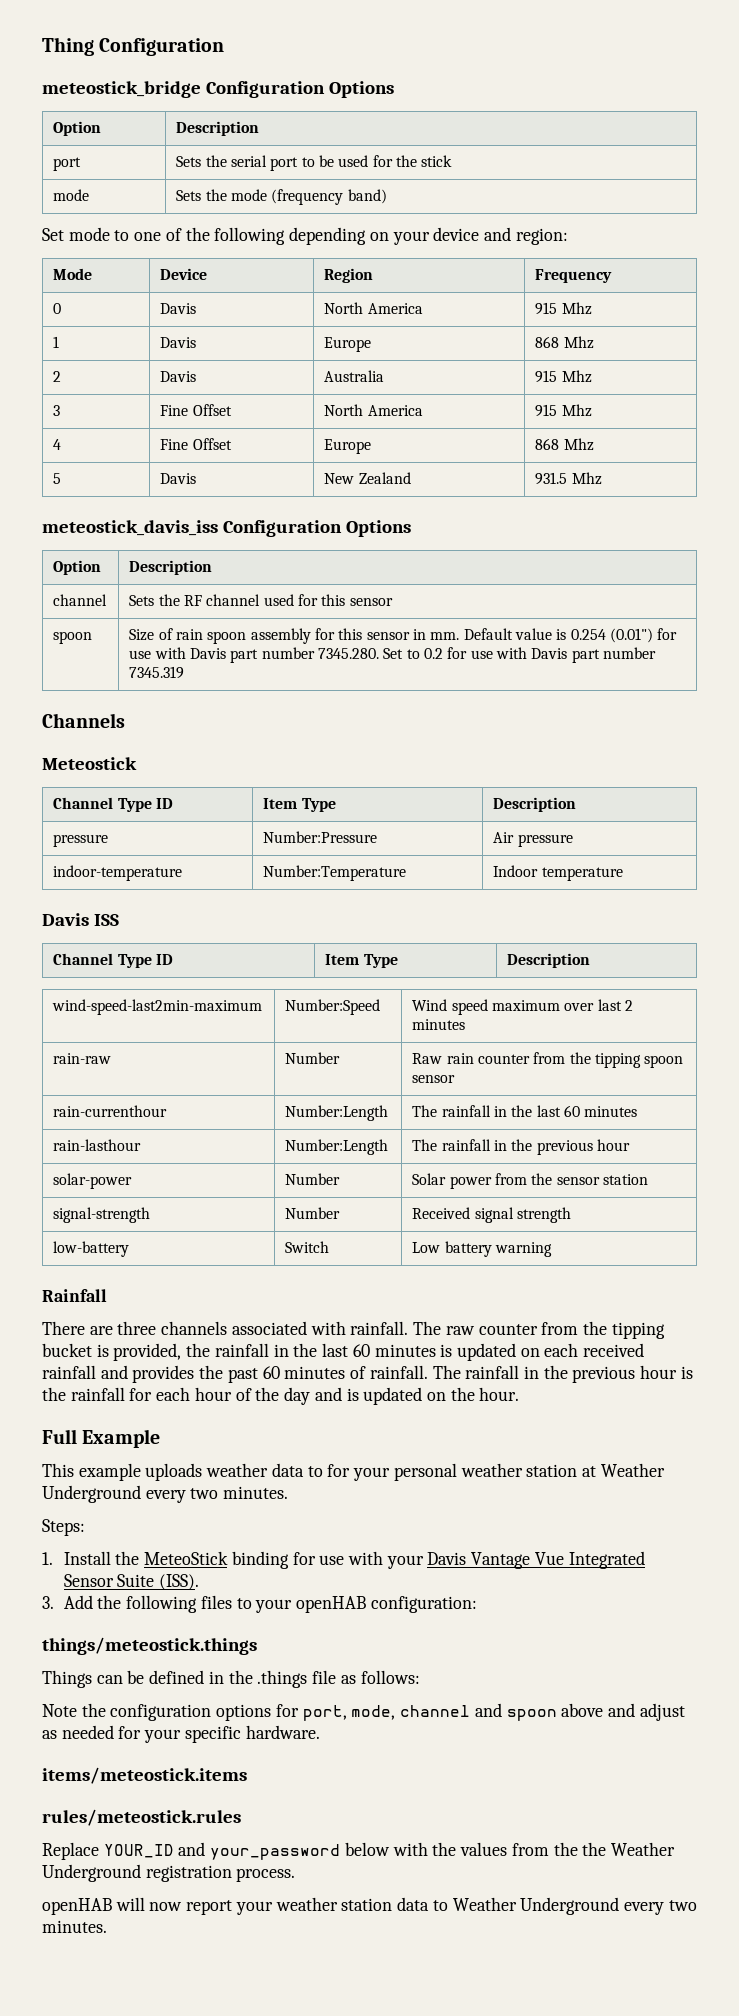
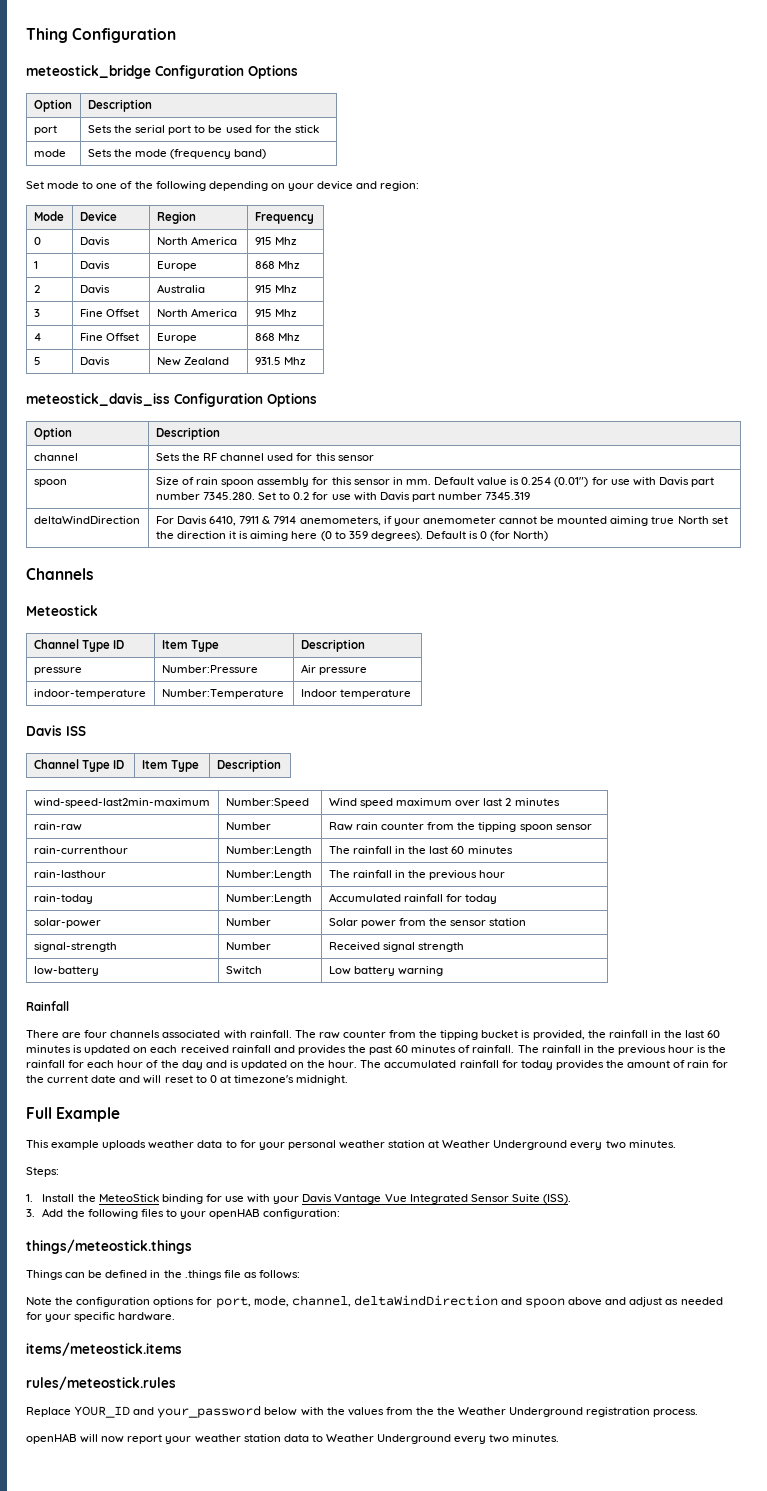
+ deltaWindDirection | For Davis 6410, 7911 & 7914 anemometers, if your anemometer cannot be mounted aiming true North set the direction it is aiming here (0 to 359 degrees). Default is 0 (for North)
+ rain-today | Number:Length | Accumulated rainfall for today
- There are three channels associated with rainfall.
+ There are four channels associated with rainfall.
+ The accumulated rainfall for today provides the amount of rain for the current date and will reset to 0 at timezone's midnight.
- Note the configuration options for port, mode, channel and spoon above and adjust as needed for your specific hardware.
+ Note the configuration options for port, mode, channel, deltaWindDirection and spoon above and adjust as needed for your specific hardware.

